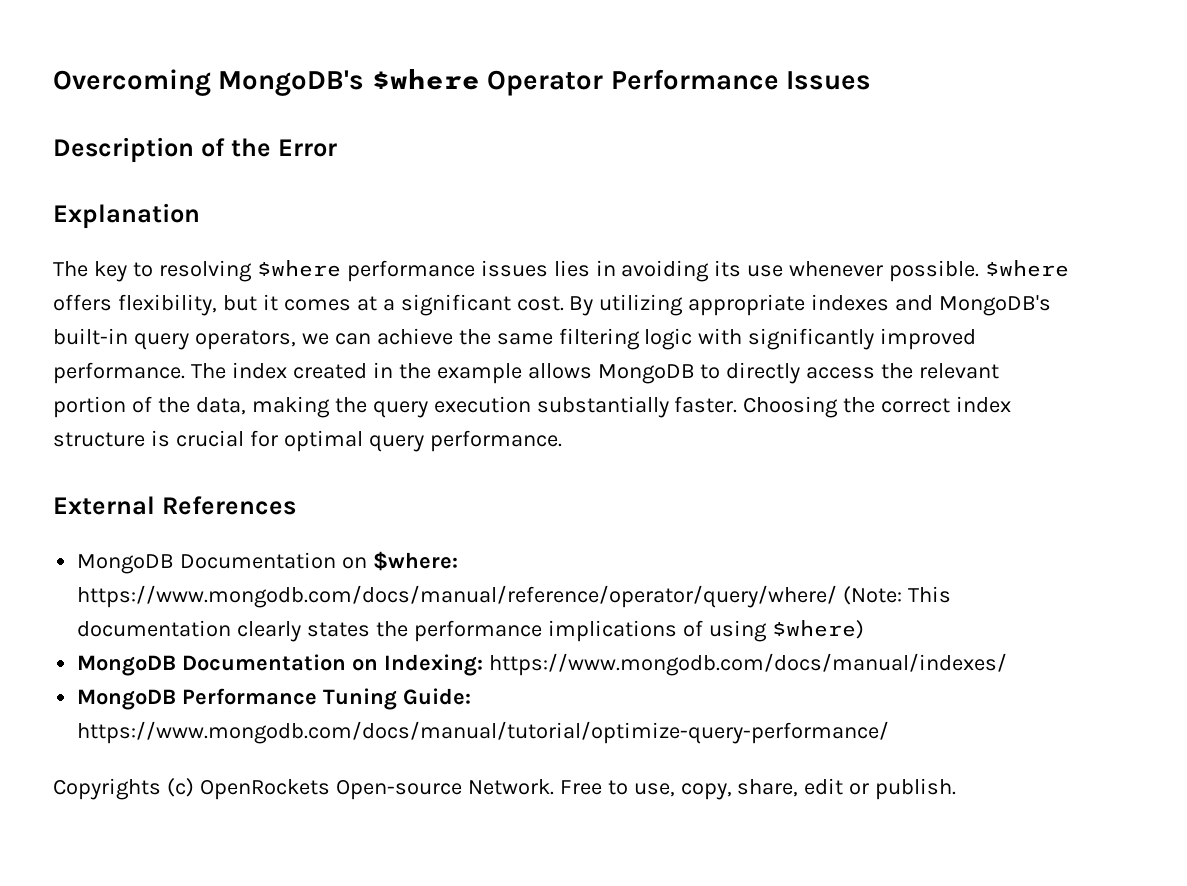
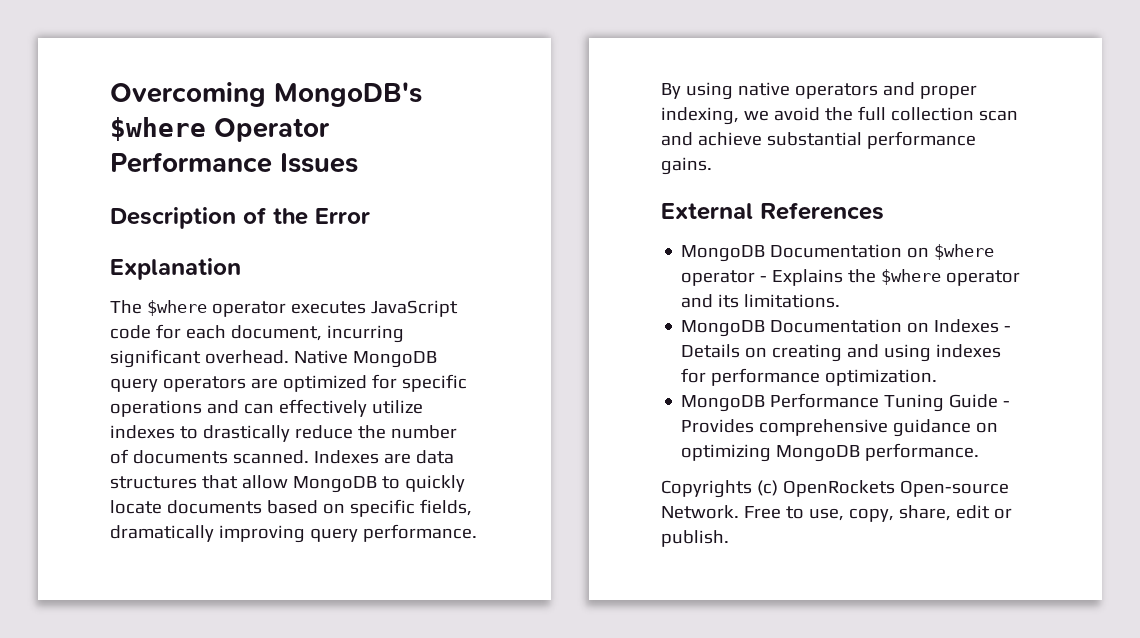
- The key to resolving $where performance issues lies in avoiding its use whenever possible. $where offers flexibility, but it comes at a significant cost. By utilizing appropriate indexes and MongoDB's built-in query operators, we can achieve the same filtering logic with significantly improved performance. The index created in the example allows MongoDB to directly access the relevant portion of the data, making the query execution substantially faster. Choosing the correct index structure is crucial for optimal query performance.
+ The $where operator executes JavaScript code for each document, incurring significant overhead. Native MongoDB query operators are optimized for specific operations and can effectively utilize indexes to drastically reduce the number of documents scanned. Indexes are data structures that allow MongoDB to quickly locate documents based on specific fields, dramatically improving query performance. By using native operators and proper indexing, we avoid the full collection scan and achieve substantial performance gains.
- MongoDB Documentation on $where: https://www.mongodb.com/docs/manual/reference/operator/query/where/ (Note: This documentation clearly states the performance implications of using $where)
- MongoDB Documentation on Indexing: https://www.mongodb.com/docs/manual/indexes/
- MongoDB Performance Tuning Guide: https://www.mongodb.com/docs/manual/tutorial/optimize-query-performance/
+ MongoDB Documentation on $where operator - Explains the $where operator and its limitations.
+ MongoDB Documentation on Indexes - Details on creating and using indexes for performance optimization.
+ MongoDB Performance Tuning Guide - Provides comprehensive guidance on optimizing MongoDB performance.

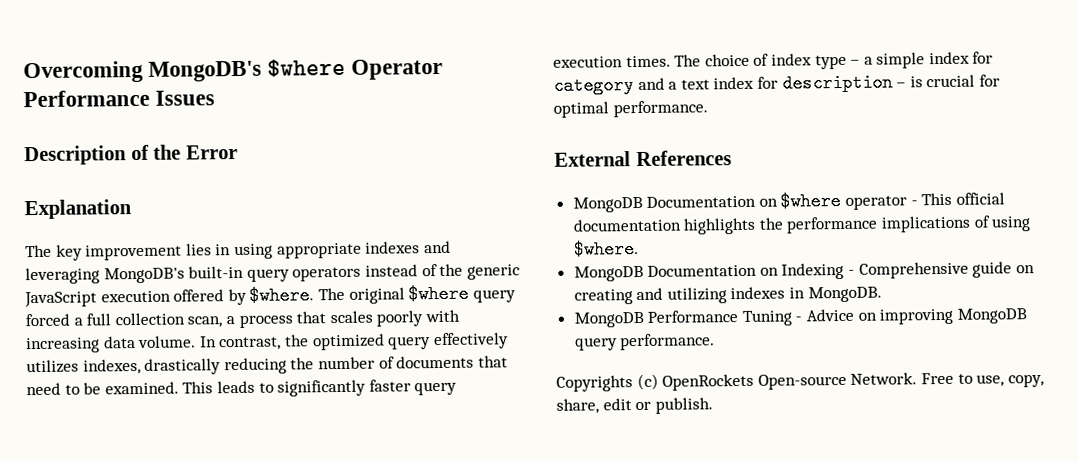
- The $where operator executes JavaScript code for each document, incurring significant overhead. Native MongoDB query operators are optimized for specific operations and can effectively utilize indexes to drastically reduce the number of documents scanned. Indexes are data structures that allow MongoDB to quickly locate documents based on specific fields, dramatically improving query performance. By using native operators and proper indexing, we avoid the full collection scan and achieve substantial performance gains.
+ The key improvement lies in using appropriate indexes and leveraging MongoDB's built-in query operators instead of the generic JavaScript execution offered by $where. The original $where query forced a full collection scan, a process that scales poorly with increasing data volume. In contrast, the optimized query effectively utilizes indexes, drastically reducing the number of documents that need to be examined. This leads to significantly faster query execution times. The choice of index type – a simple index for category and a text index for description – is crucial for optimal performance.
- MongoDB Documentation on $where operator - Explains the $where operator and its limitations.
- MongoDB Documentation on Indexes - Details on creating and using indexes for performance optimization.
- MongoDB Performance Tuning Guide - Provides comprehensive guidance on optimizing MongoDB performance.
+ MongoDB Documentation on $where operator - This official documentation highlights the performance implications of using $where.
+ MongoDB Documentation on Indexing - Comprehensive guide on creating and utilizing indexes in MongoDB.
+ MongoDB Performance Tuning - Advice on improving MongoDB query performance.

